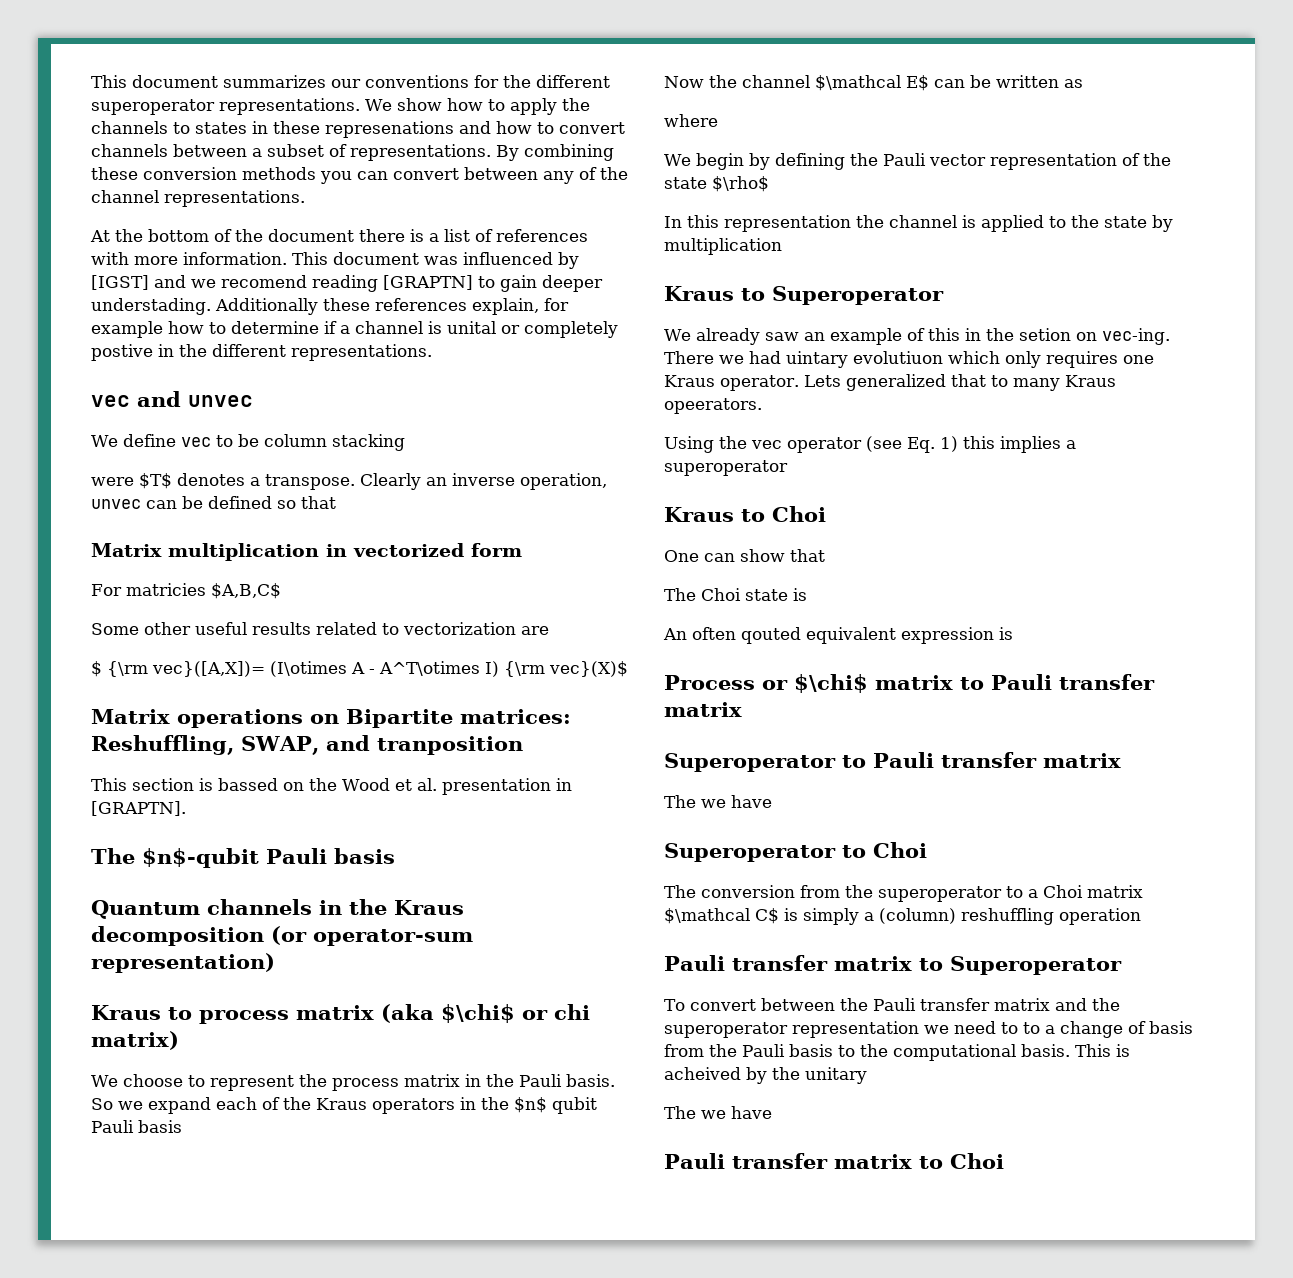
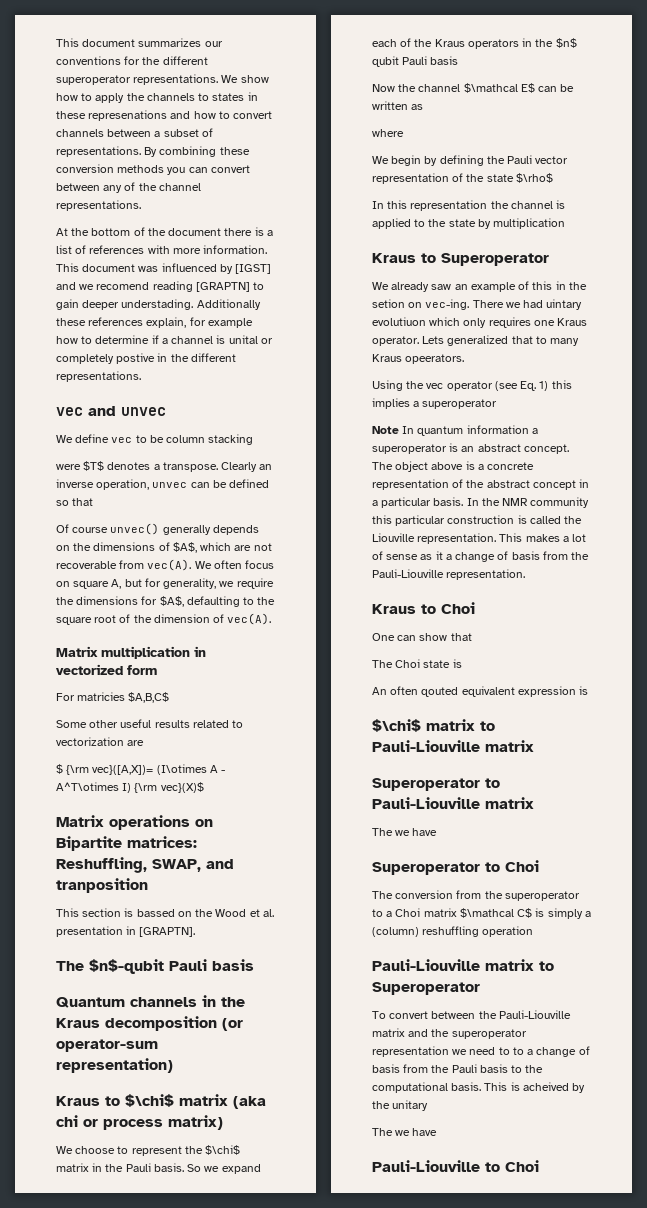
+ Of course unvec() generally depends on the dimensions of $A$, which are not recoverable from vec(A). We often focus on square A, but for generality, we require the dimensions for $A$, defaulting to the square root of the dimension of vec(A).
- Kraus to process matrix (aka $\chi$ or chi matrix)
+ Kraus to $\chi$ matrix (aka chi or process matrix)
- We choose to represent the process matrix in the Pauli basis.
+ We choose to represent the $\chi$ matrix in the Pauli basis.
+ Note In quantum information a superoperator is an abstract concept. The object above is a concrete representation of the abstract concept in a particular basis. In the NMR community this particular construction is called the Liouville representation. This makes a lot of sense as it a change of basis from the Pauli-Liouville representation.
- Process or $\chi$ matrix to Pauli transfer matrix
+ $\chi$ matrix to Pauli-Liouville matrix
- Superoperator to Pauli transfer matrix
+ Superoperator to Pauli-Liouville matrix
- Pauli transfer matrix to Superoperator
+ Pauli-Liouville matrix to Superoperator
- To convert between the Pauli transfer matrix and the superoperator representation we need to to a change of basis from the Pauli basis to the computational basis.
+ To convert between the Pauli-Liouville matrix and the superoperator representation we need to to a change of basis from the Pauli basis to the computational basis.
- Pauli transfer matrix to Choi
+ Pauli-Liouville to Choi

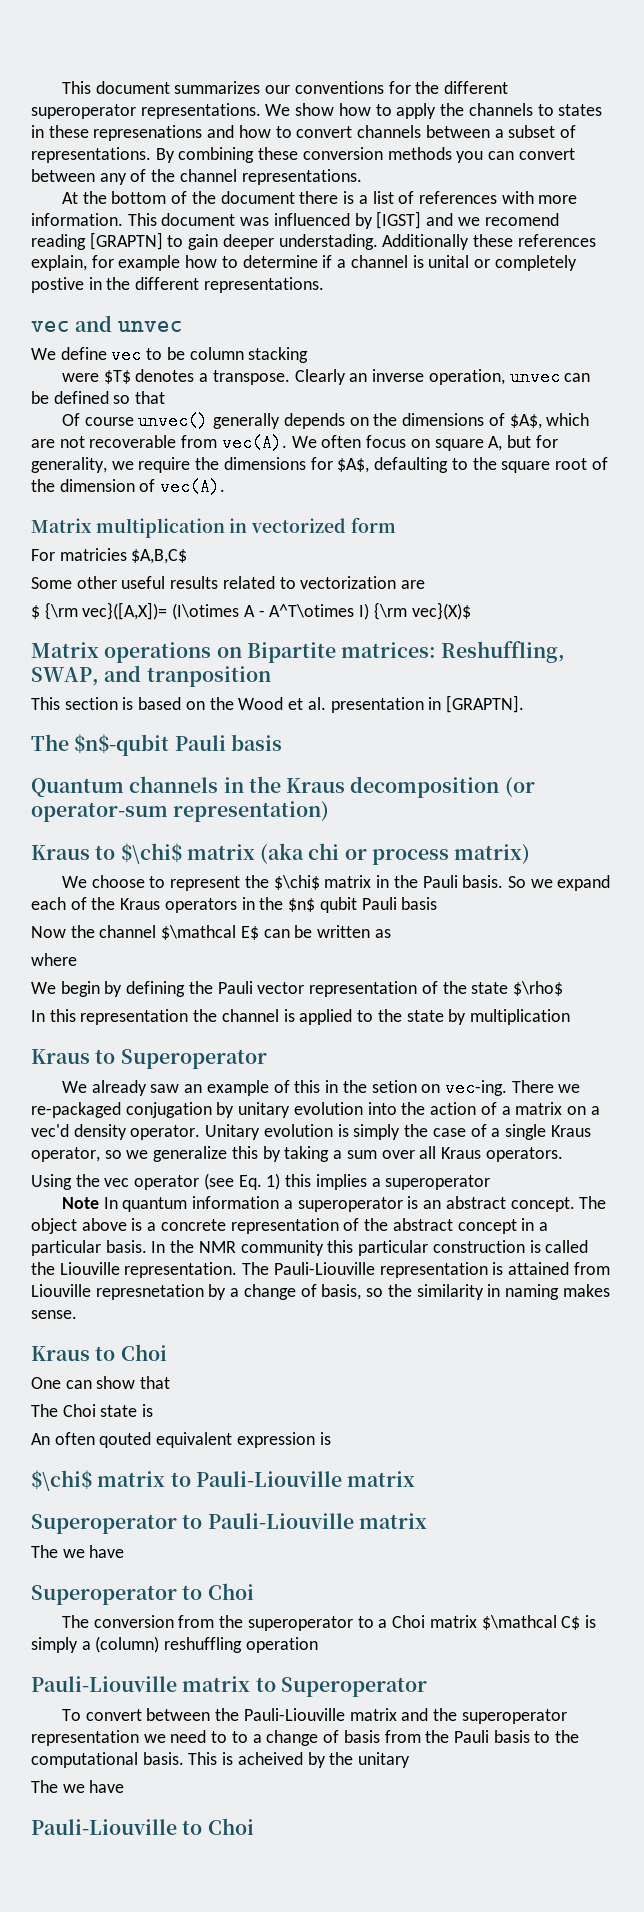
- This section is bassed on the Wood et al. presentation in [GRAPTN].
+ This section is based on the Wood et al. presentation in [GRAPTN].
- There we had uintary evolutiuon which only requires one Kraus operator. Lets generalized that to many Kraus opeerators.
+ There we re-packaged conjugation by unitary evolution into the action of a matrix on a vec'd density operator. Unitary evolution is simply the case of a single Kraus operator, so we generalize this by taking a sum over all Kraus operators.
- This makes a lot of sense as it a change of basis from the Pauli-Liouville representation.
+ The Pauli-Liouville representation is attained from Liouville represnetation by a change of basis, so the similarity in naming makes sense.

